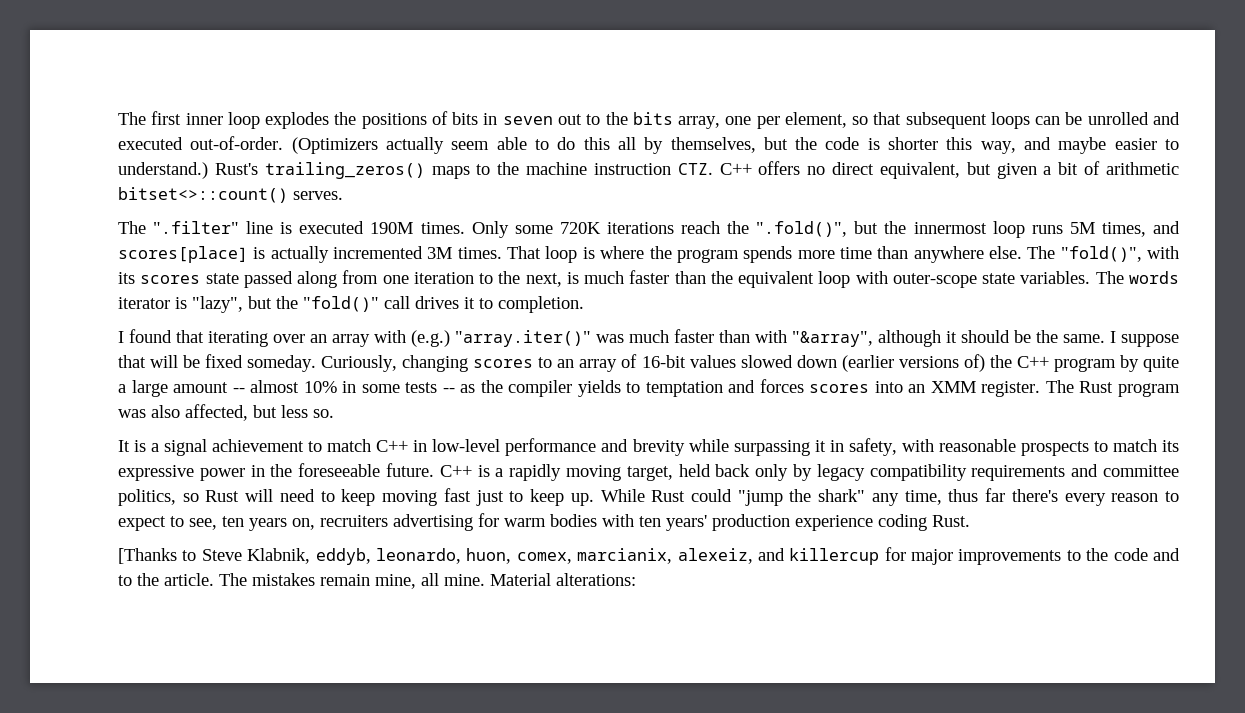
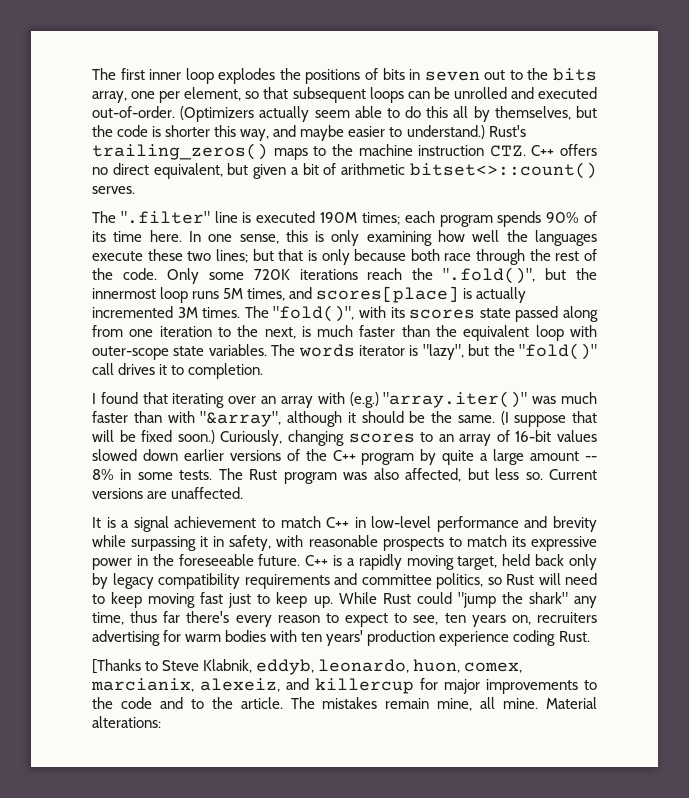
- The ".filter" line is executed 190M times.
+ The ".filter" line is executed 190M times; each program spends 90% of its time here. In one sense, this is only examining how well the languages execute these two lines; but that is only because both race through the rest of the code.
- That loop is where the program spends more time than anywhere else.
- I suppose that will be fixed someday.
+ (I suppose that will be fixed soon.)
- Curiously, changing scores to an array of 16-bit values slowed down (earlier versions of) the C++ program by quite a large amount -- almost 10% in some tests -- as the compiler yields to temptation and forces scores into an XMM register.
+ Curiously, changing scores to an array of 16-bit values slowed down earlier versions of the C++ program by quite a large amount -- 8% in some tests.
+ Current versions are unaffected.

